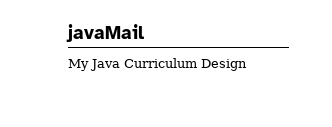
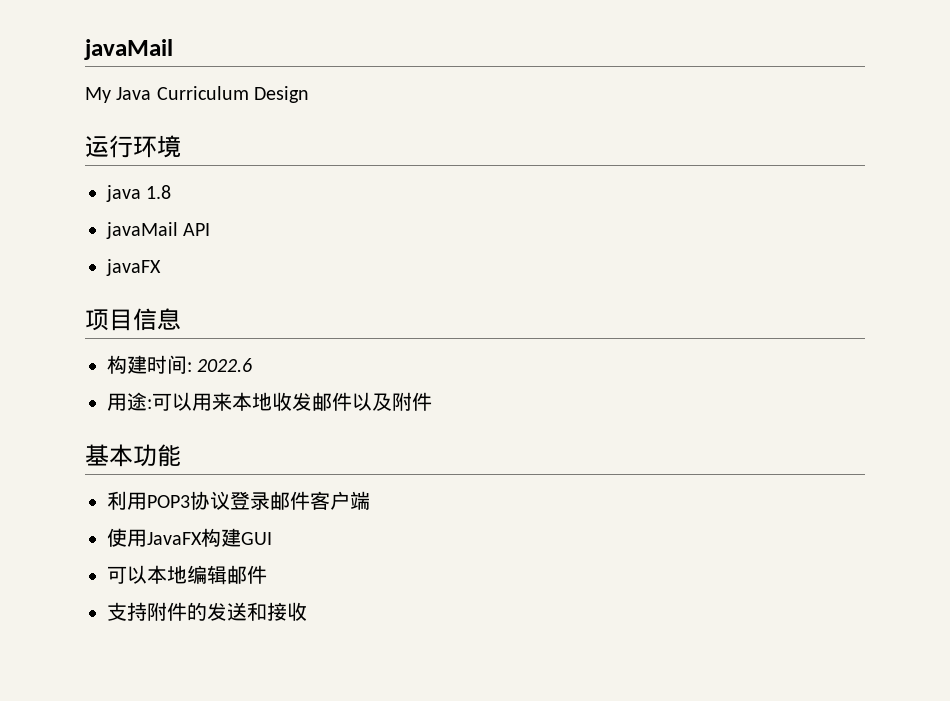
+ 运行环境
+ java 1.8
+ javaMail API
+ javaFX
+ 项目信息
+ 构建时间: 2022.6
+ 用途:可以用来本地收发邮件以及附件
+ 基本功能
+ 利用POP3协议登录邮件客户端
+ 使用JavaFX构建GUI
+ 可以本地编辑邮件
+ 支持附件的发送和接收

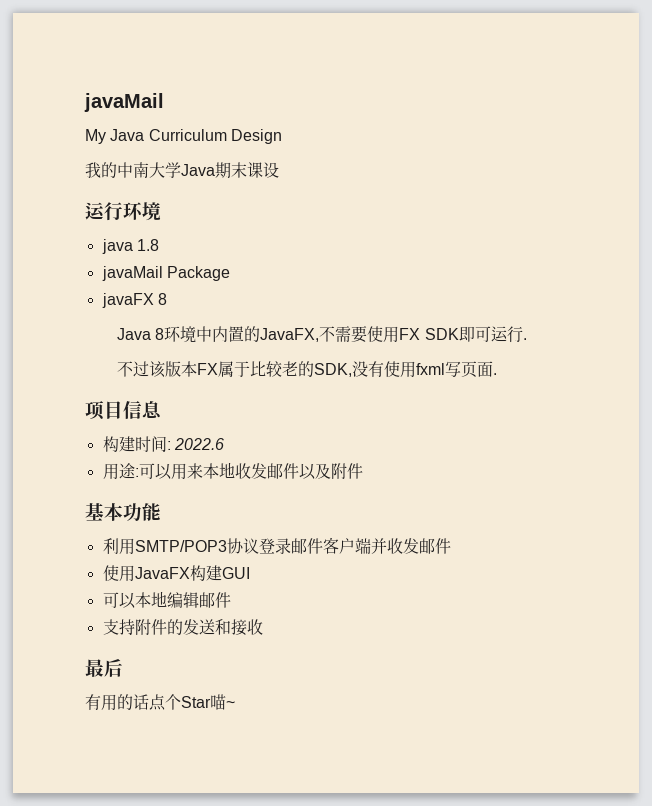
+ 我的中南大学Java期末课设
- javaMail API
+ javaMail Package
- javaFX
+ javaFX 8
+ Java 8环境中内置的JavaFX,不需要使用FX SDK即可运行.
+ 不过该版本FX属于比较老的SDK,没有使用fxml写页面.
- 利用POP3协议登录邮件客户端
+ 利用SMTP/POP3协议登录邮件客户端并收发邮件
+ 最后
+ 有用的话点个Star喵~

